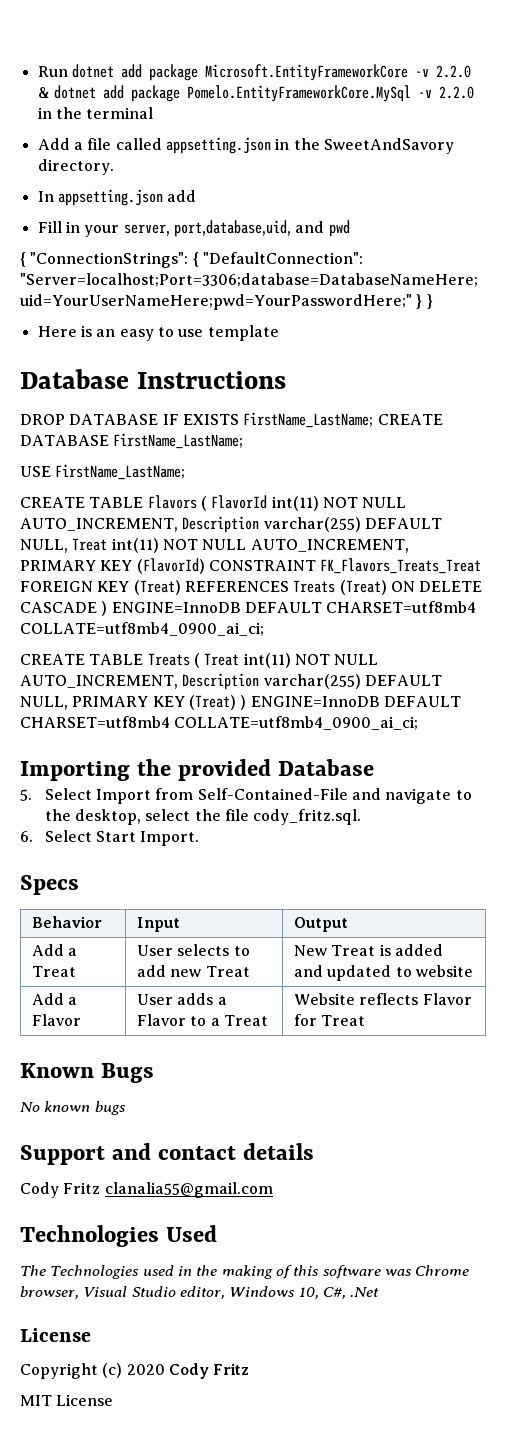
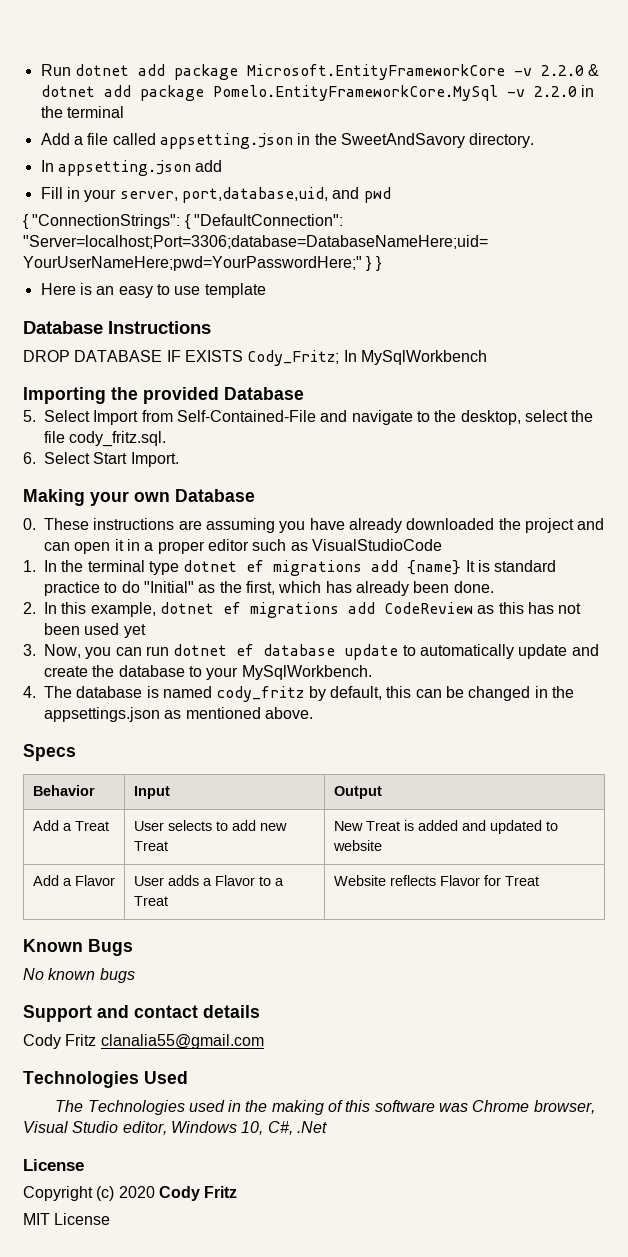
- DROP DATABASE IF EXISTS FirstName_LastName; CREATE DATABASE FirstName_LastName;
- USE FirstName_LastName;
- CREATE TABLE Flavors ( FlavorId int(11) NOT NULL AUTO_INCREMENT, Description varchar(255) DEFAULT NULL, Treat int(11) NOT NULL AUTO_INCREMENT, PRIMARY KEY (FlavorId) CONSTRAINT FK_Flavors_Treats_Treat FOREIGN KEY (Treat) REFERENCES Treats (Treat) ON DELETE CASCADE ) ENGINE=InnoDB DEFAULT CHARSET=utf8mb4 COLLATE=utf8mb4_0900_ai_ci;
- CREATE TABLE Treats ( Treat int(11) NOT NULL AUTO_INCREMENT, Description varchar(255) DEFAULT NULL, PRIMARY KEY (Treat) ) ENGINE=InnoDB DEFAULT CHARSET=utf8mb4 COLLATE=utf8mb4_0900_ai_ci;
+ DROP DATABASE IF EXISTS Cody_Fritz; In MySqlWorkbench
+ Making your own Database
+ 0. These instructions are assuming you have already downloaded the project and can open it in a proper editor such as VisualStudioCode
+ 1. In the terminal type dotnet ef migrations add {name} It is standard practice to do "Initial" as the first, which has already been done.
+ 2. In this example, dotnet ef migrations add CodeReview as this has not been used yet
+ 3. Now, you can run dotnet ef database update to automatically update and create the database to your MySqlWorkbench.
+ 4. The database is named cody_fritz by default, this can be changed in the appsettings.json as mentioned above.

